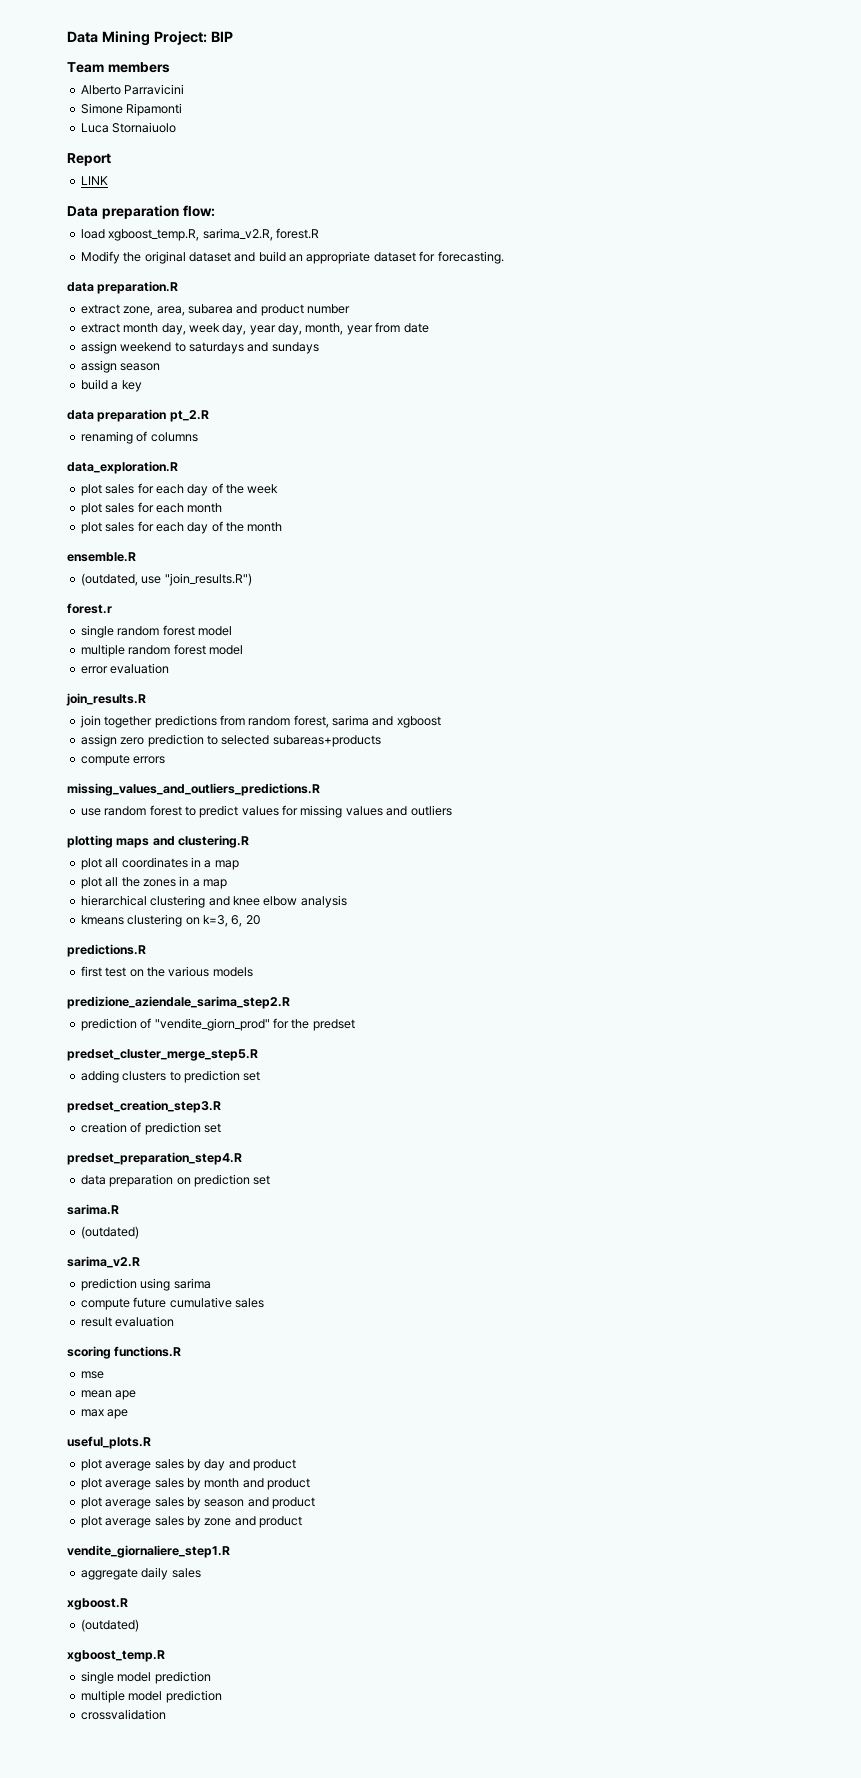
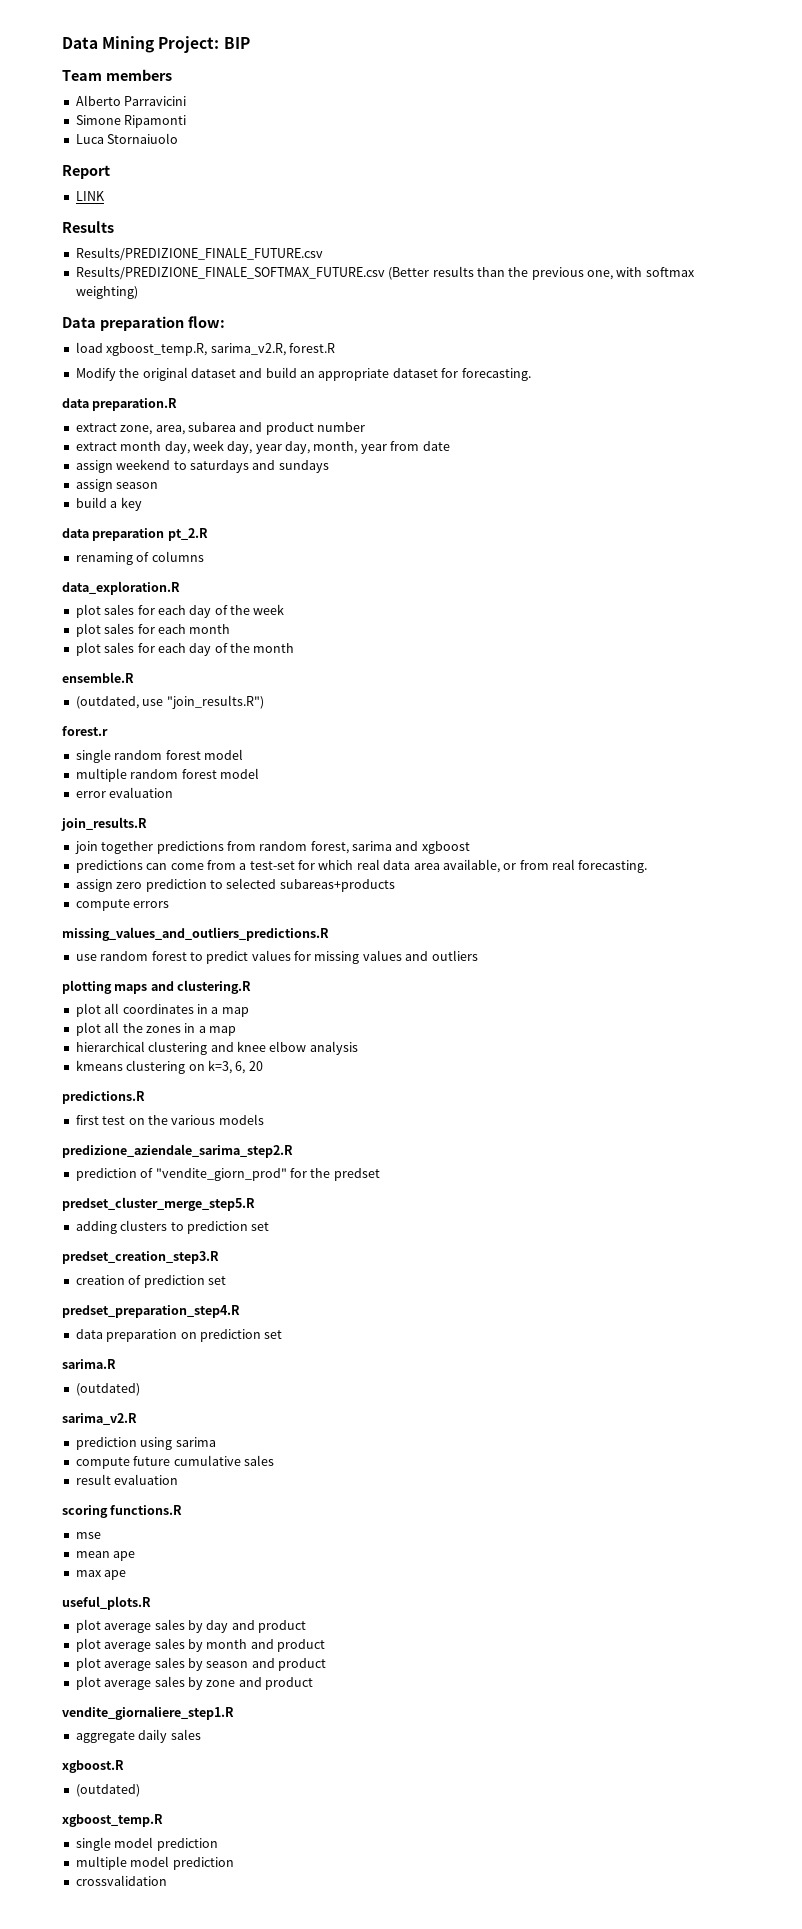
+ Results
+ Results/PREDIZIONE_FINALE_FUTURE.csv
+ Results/PREDIZIONE_FINALE_SOFTMAX_FUTURE.csv (Better results than the previous one, with softmax weighting)
+ predictions can come from a test-set for which real data area available, or from real forecasting.

